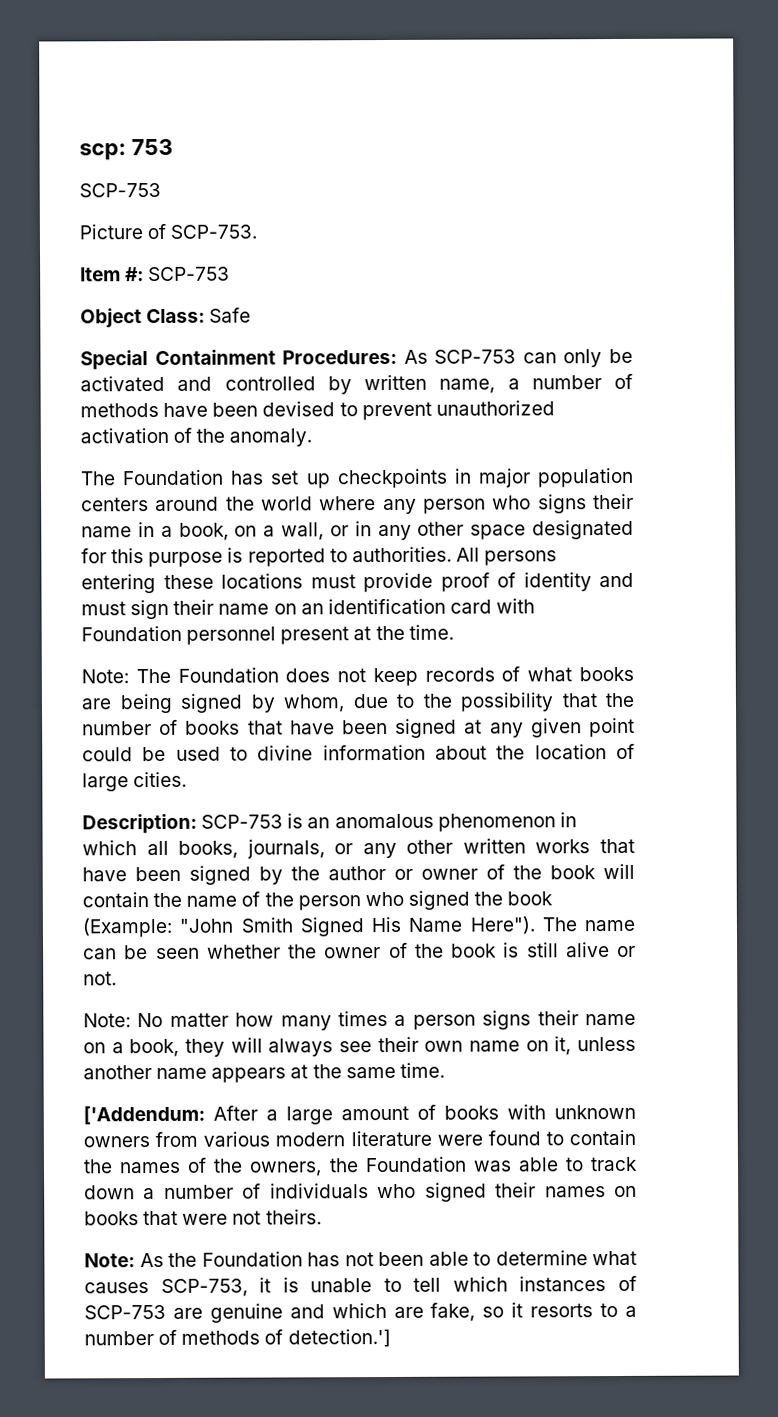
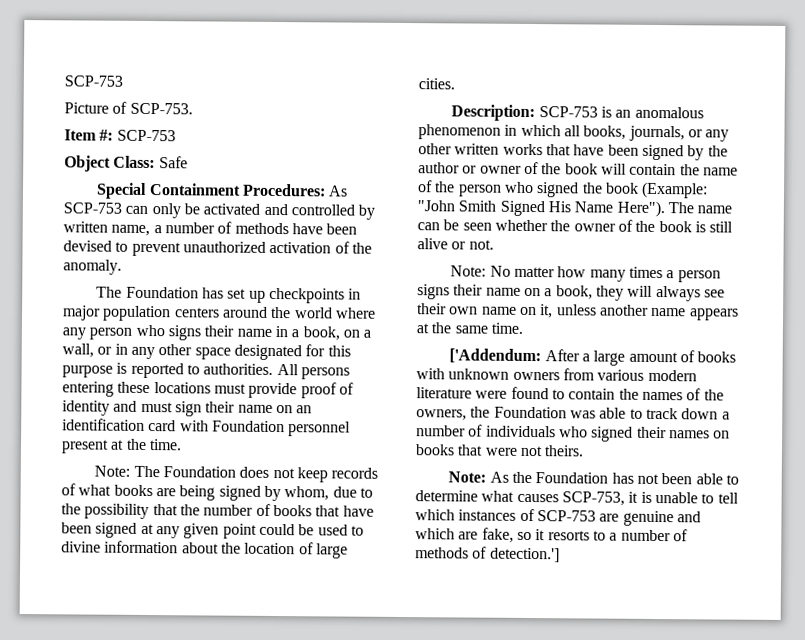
- scp: 753

